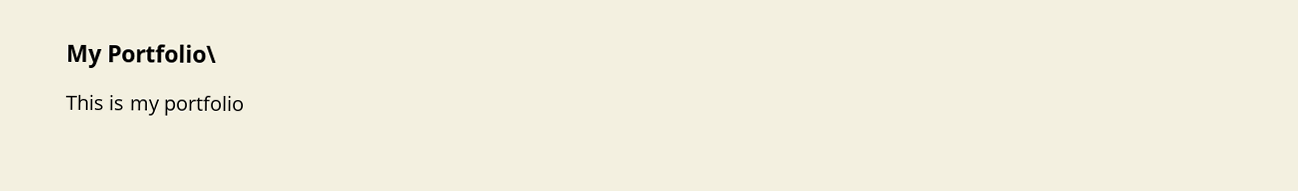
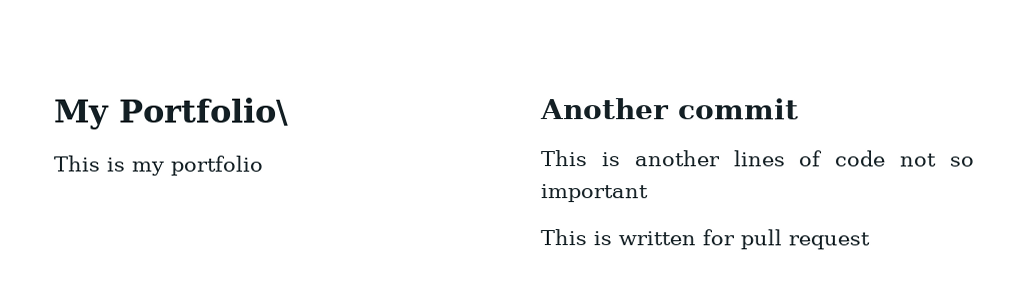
+ Another commit
+ This is another lines of code not so important
+ This is written for pull request

